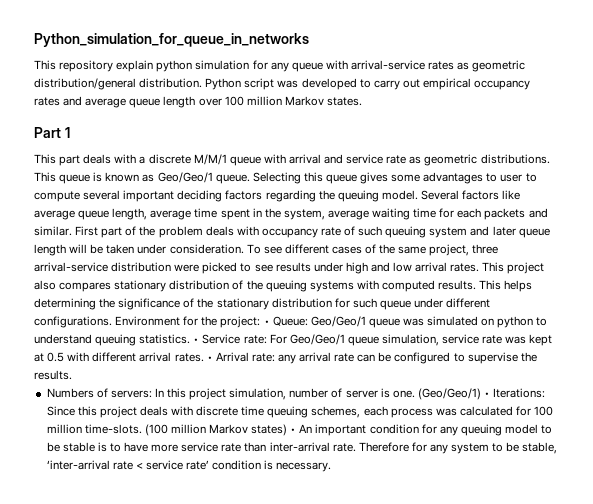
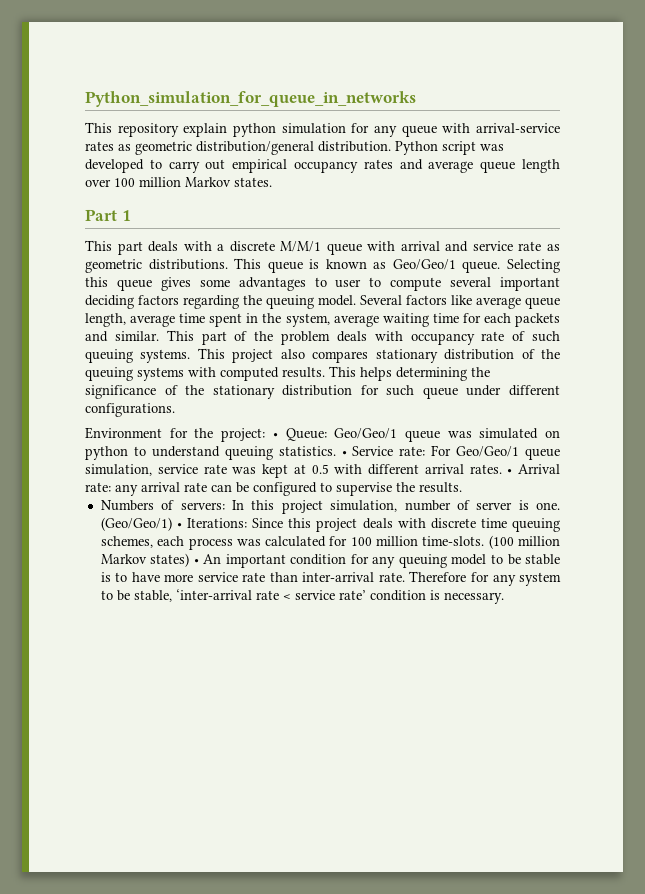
- First part of the problem deals with occupancy rate of such queuing system and later queue length will be taken under consideration. To see different cases of the same project, three arrival-service distribution were picked to see results under high and low arrival rates.
+ This part of the problem deals with occupancy rate of such queuing systems.
- This helps determining the significance of the stationary distribution for such queue under different configurations. Environment for the project: • Queue: Geo/Geo/1 queue was simulated on python to understand queuing statistics.
+ This helps determining the significance of the stationary distribution for such queue under different configurations.
+ Environment for the project: • Queue: Geo/Geo/1 queue was simulated on python to understand queuing statistics.

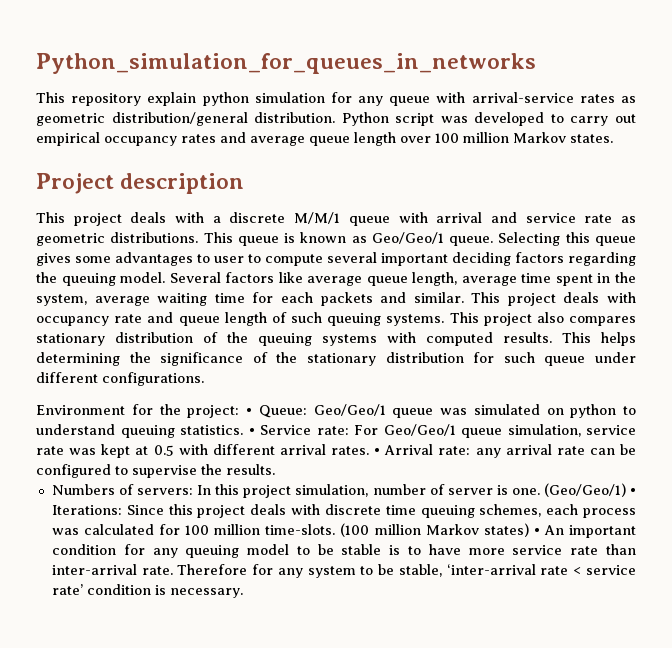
- Python_simulation_for_queue_in_networks
+ Python_simulation_for_queues_in_networks
- Part 1
- This part deals with a discrete M/M/1 queue with arrival and service rate as geometric distributions.
+ Project description
+ This project deals with a discrete M/M/1 queue with arrival and service rate as geometric distributions.
- This part of the problem deals with occupancy rate of such queuing systems.
+ This project deals with occupancy rate and queue length of such queuing systems.

